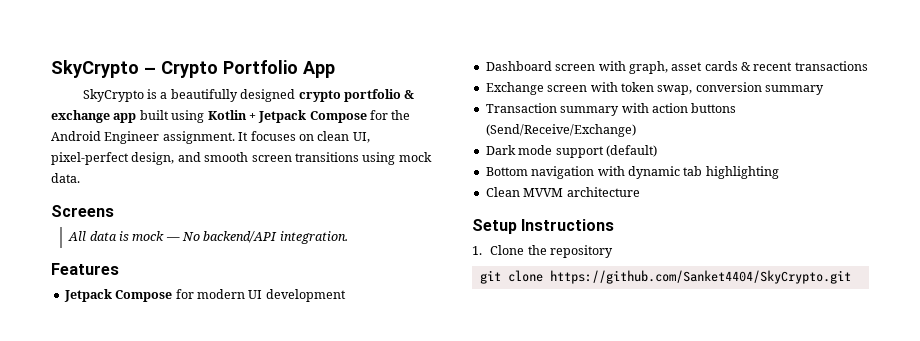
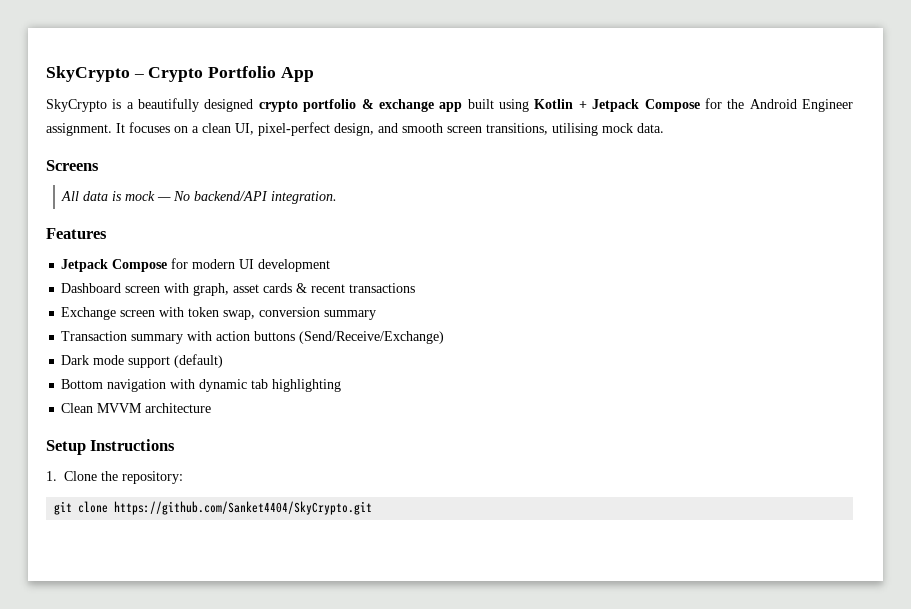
- It focuses on clean UI, pixel-perfect design, and smooth screen transitions using mock data.
+ It focuses on a clean UI, pixel-perfect design, and smooth screen transitions, utilising mock data.
- 1. Clone the repository
+ 1. Clone the repository:

